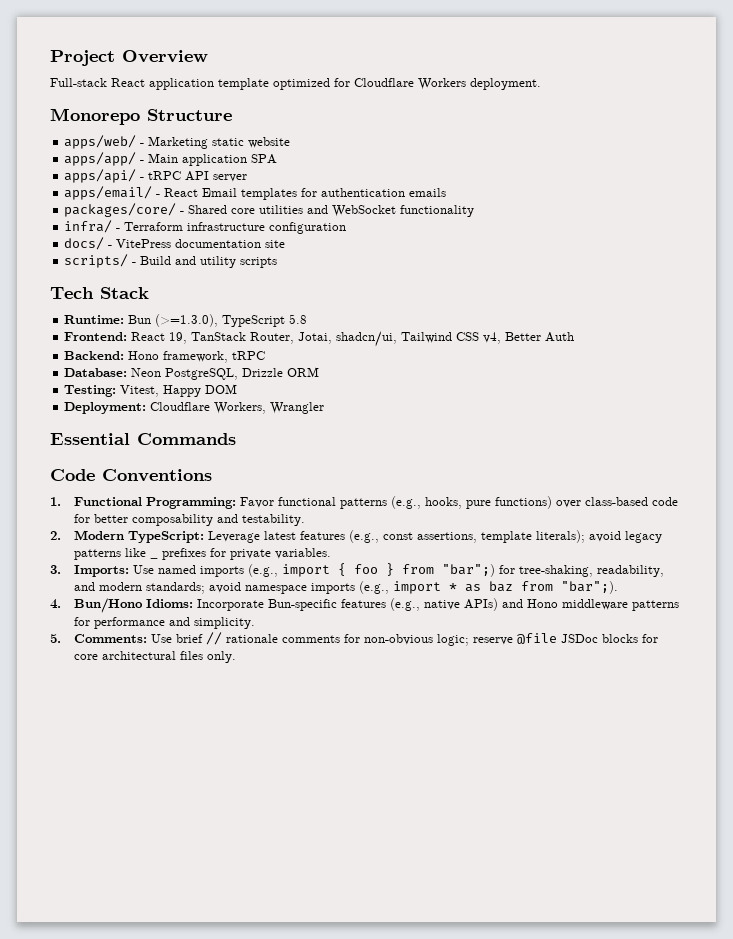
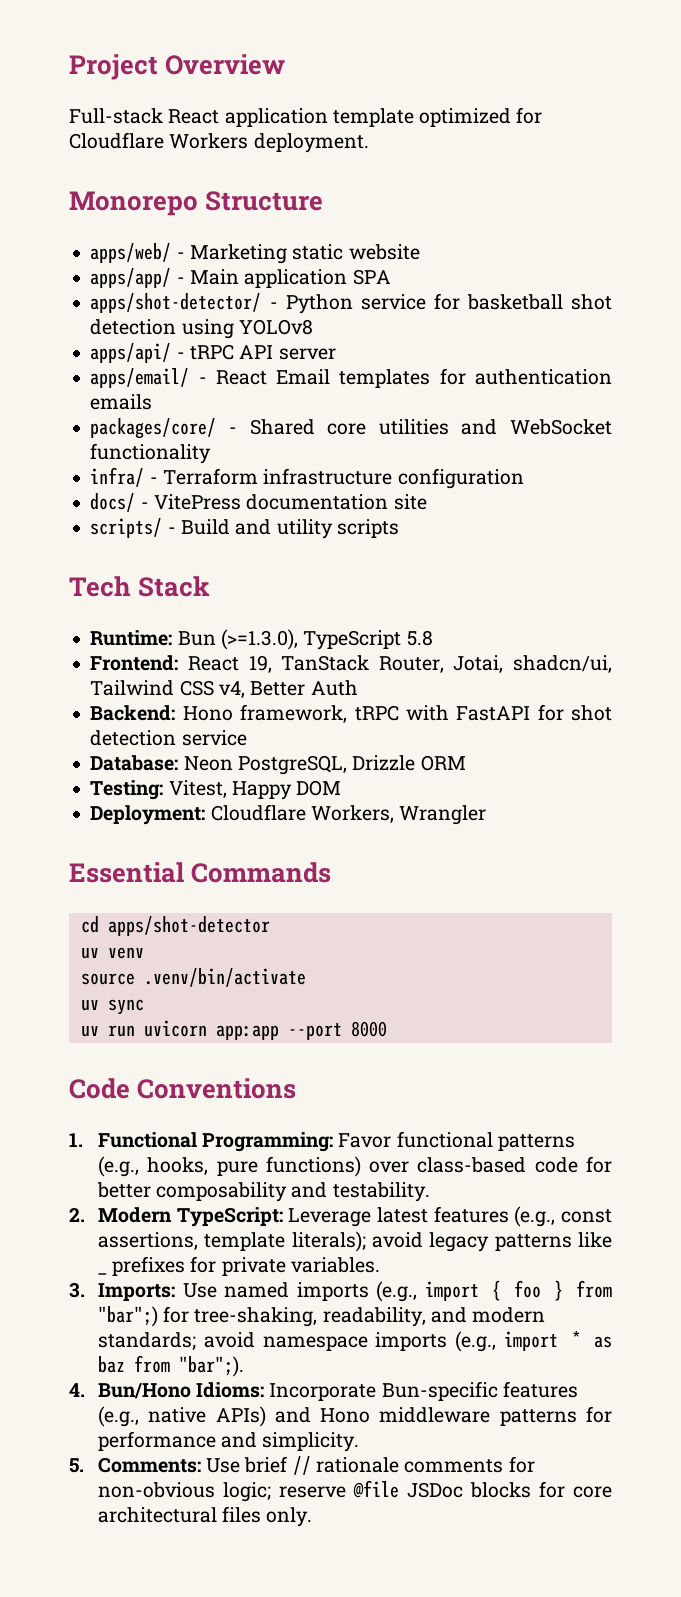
+ apps/shot-detector/ - Python service for basketball shot detection using YOLOv8
- Backend: Hono framework, tRPC
+ Backend: Hono framework, tRPC with FastAPI for shot detection service
+ cd apps/shot-detector
+ uv venv
+ source .venv/bin/activate
+ uv sync
+ uv run uvicorn app:app --port 8000

